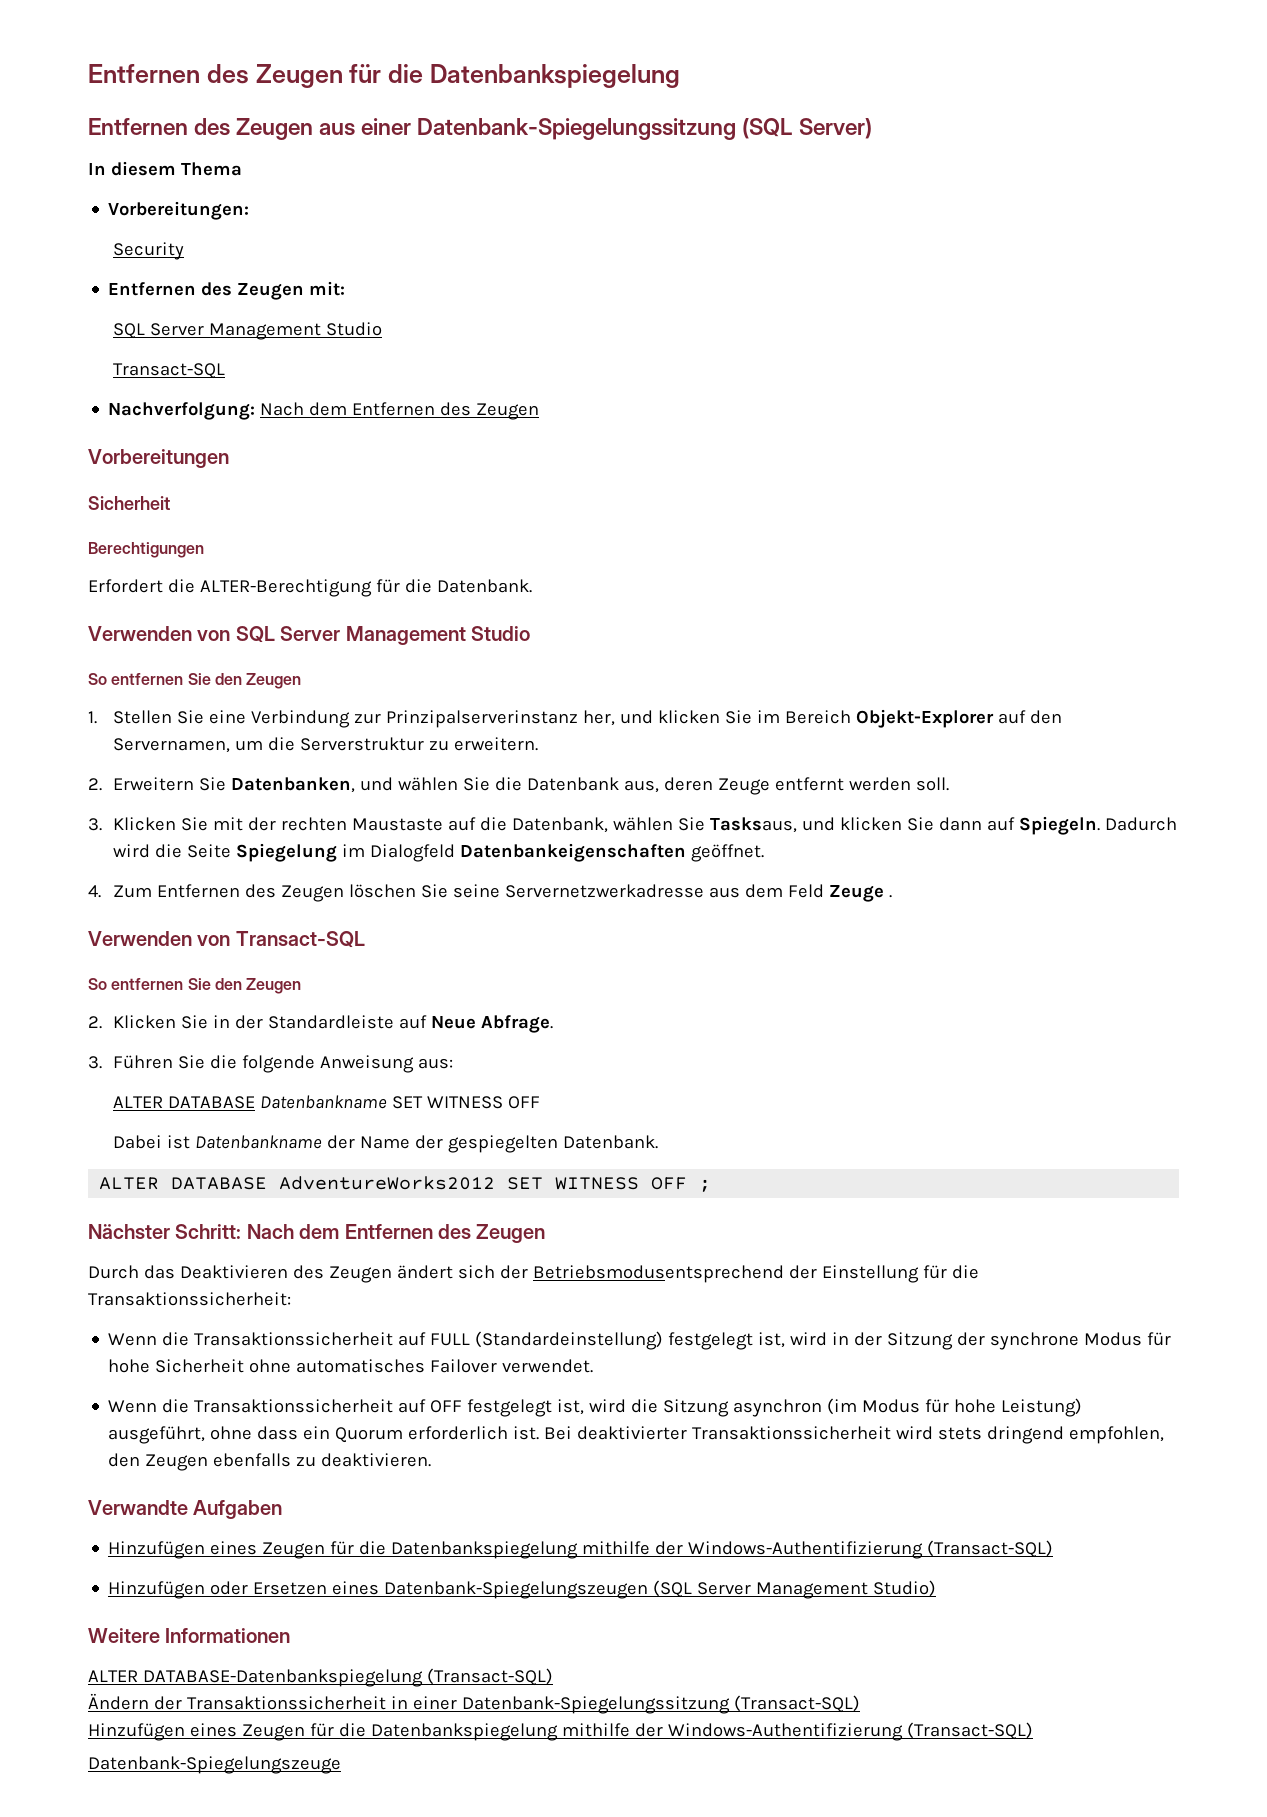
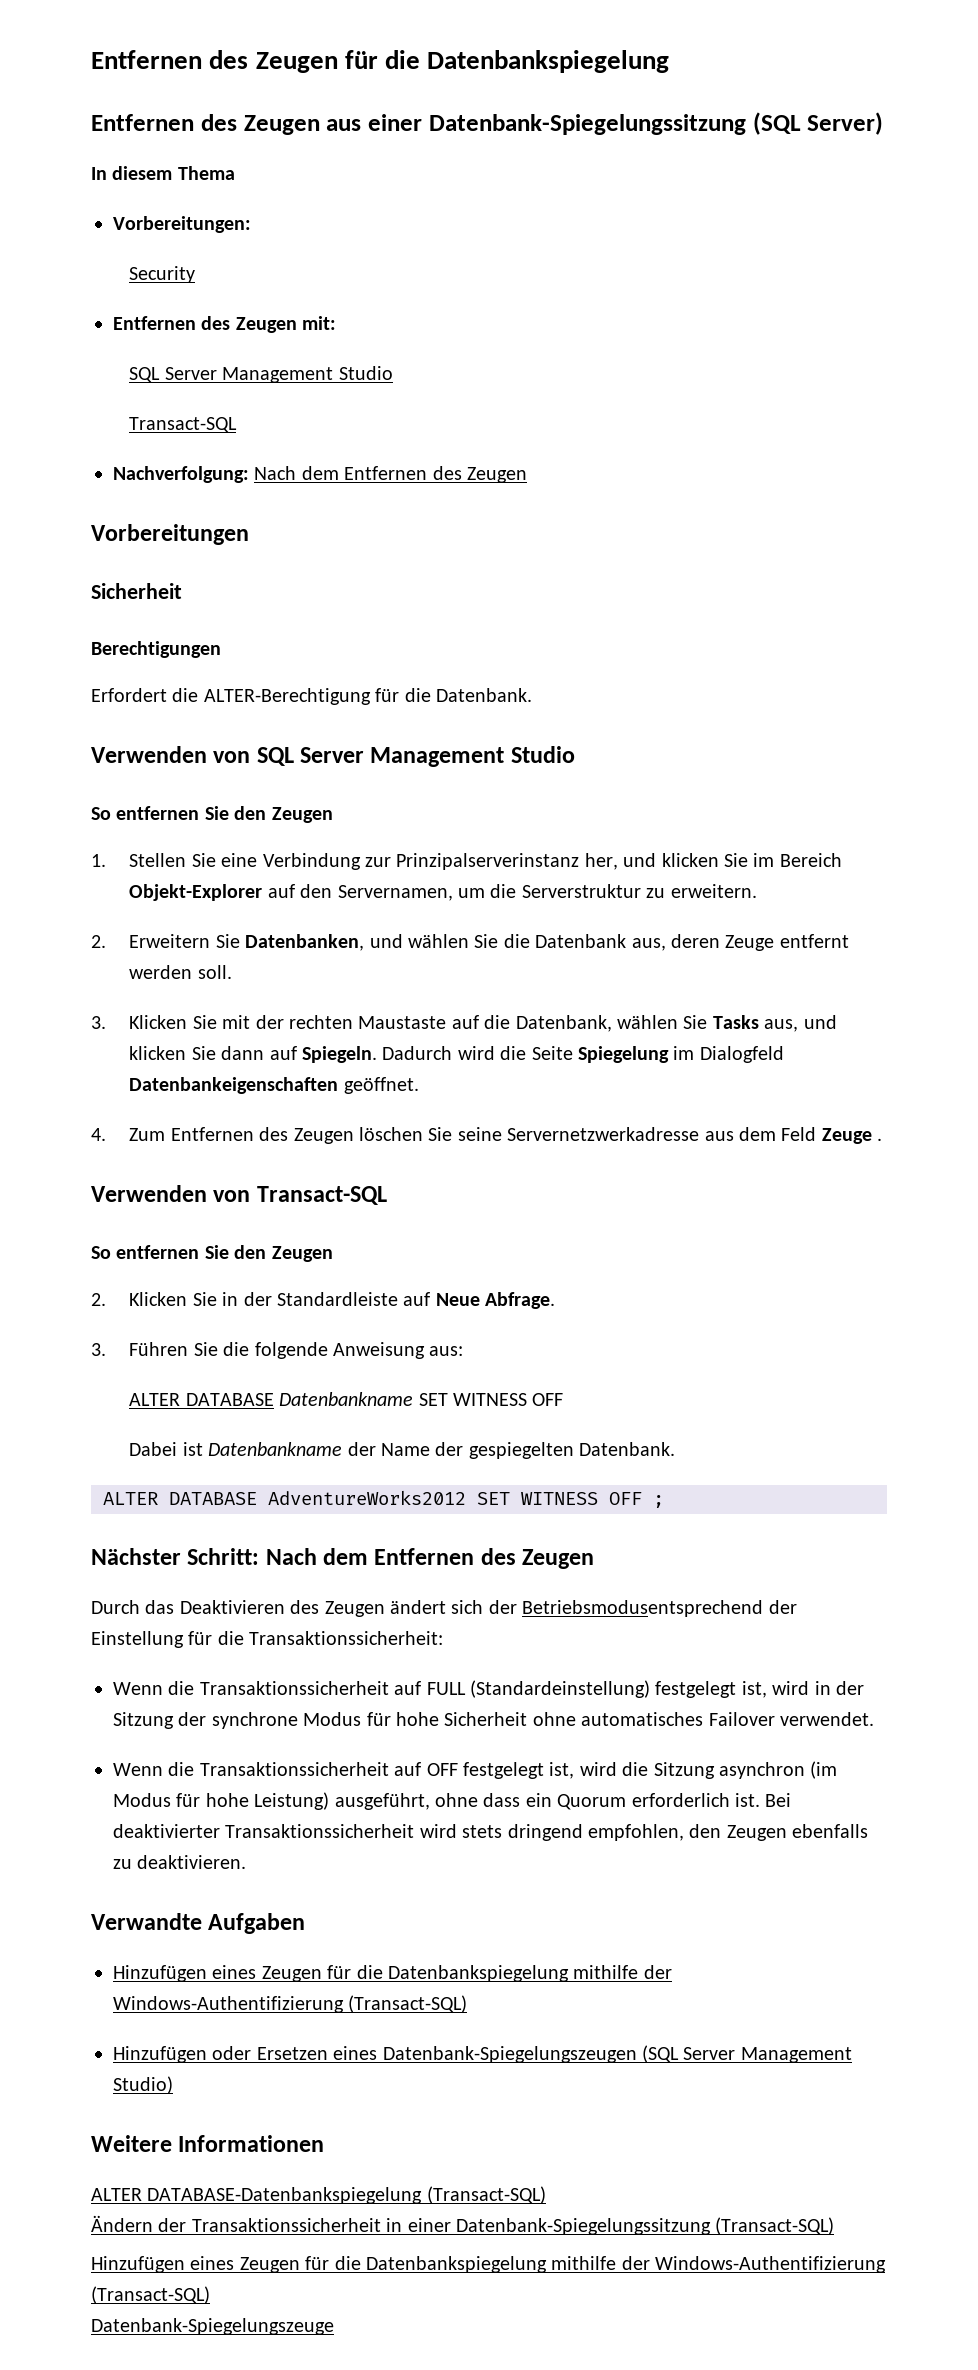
- 3. Klicken Sie mit der rechten Maustaste auf die Datenbank, wählen Sie Tasksaus, und klicken Sie dann auf Spiegeln.
+ 3. Klicken Sie mit der rechten Maustaste auf die Datenbank, wählen Sie Tasks aus, und klicken Sie dann auf Spiegeln.

